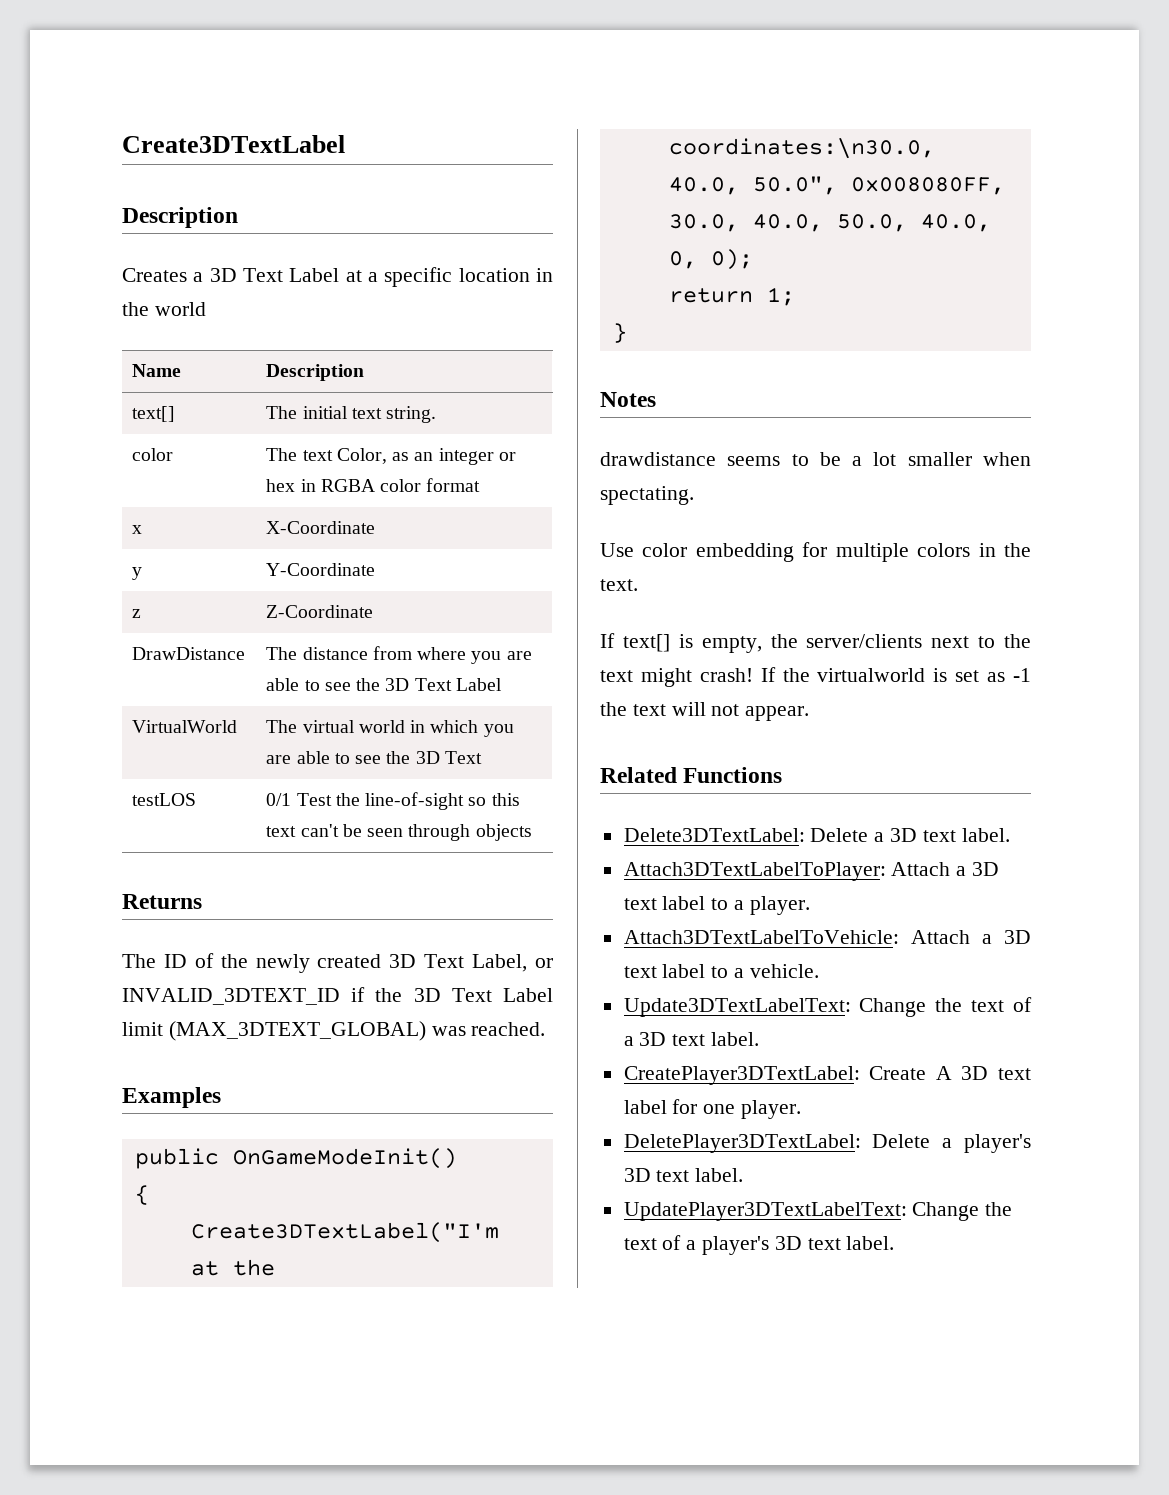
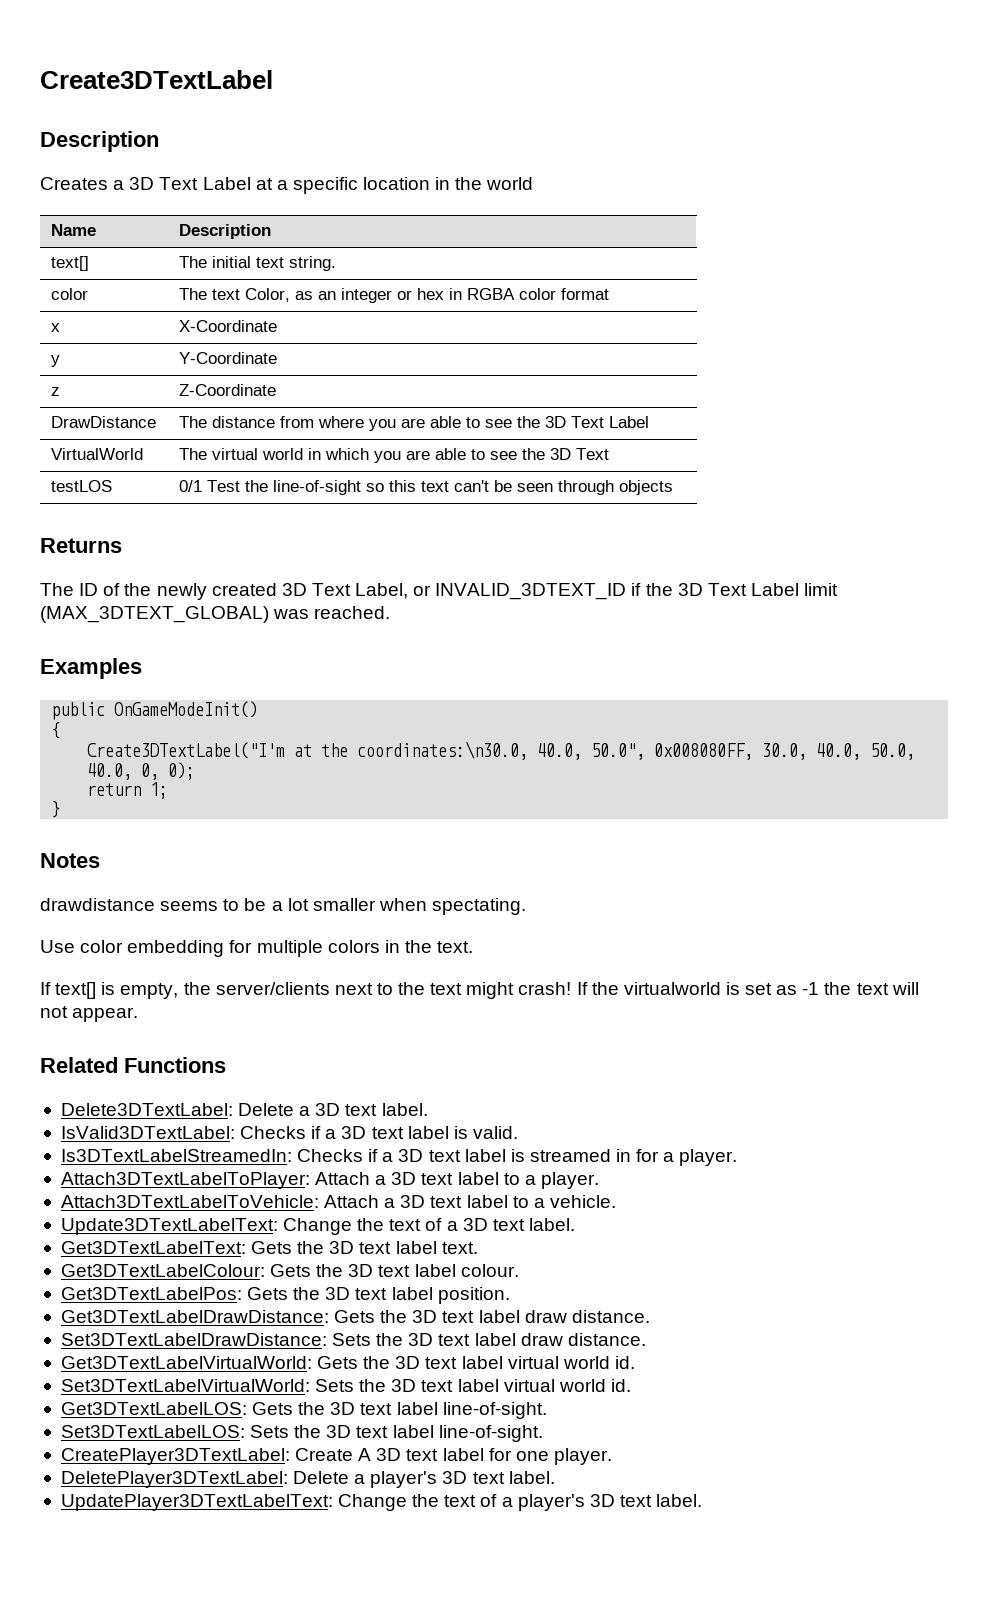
+ IsValid3DTextLabel: Checks if a 3D text label is valid.
+ Is3DTextLabelStreamedIn: Checks if a 3D text label is streamed in for a player.
+ Get3DTextLabelText: Gets the 3D text label text.
+ Get3DTextLabelColour: Gets the 3D text label colour.
+ Get3DTextLabelPos: Gets the 3D text label position.
+ Get3DTextLabelDrawDistance: Gets the 3D text label draw distance.
+ Set3DTextLabelDrawDistance: Sets the 3D text label draw distance.
+ Get3DTextLabelVirtualWorld: Gets the 3D text label virtual world id.
+ Set3DTextLabelVirtualWorld: Sets the 3D text label virtual world id.
+ Get3DTextLabelLOS: Gets the 3D text label line-of-sight.
+ Set3DTextLabelLOS: Sets the 3D text label line-of-sight.

